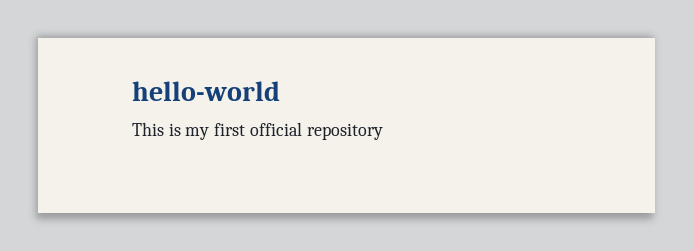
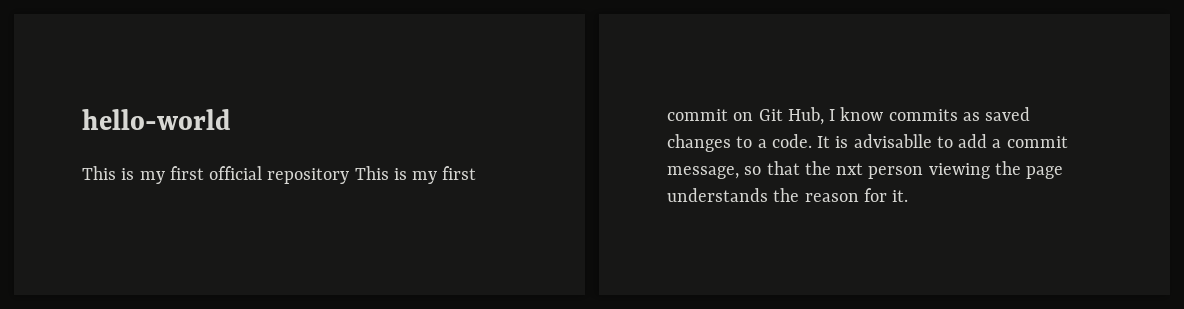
- This is my first official repository
+ This is my first official repository This is my first commit on Git Hub, I know commits as saved changes to a code. It is advisablle to add a commit message, so that the nxt person viewing the page understands the reason for it.

